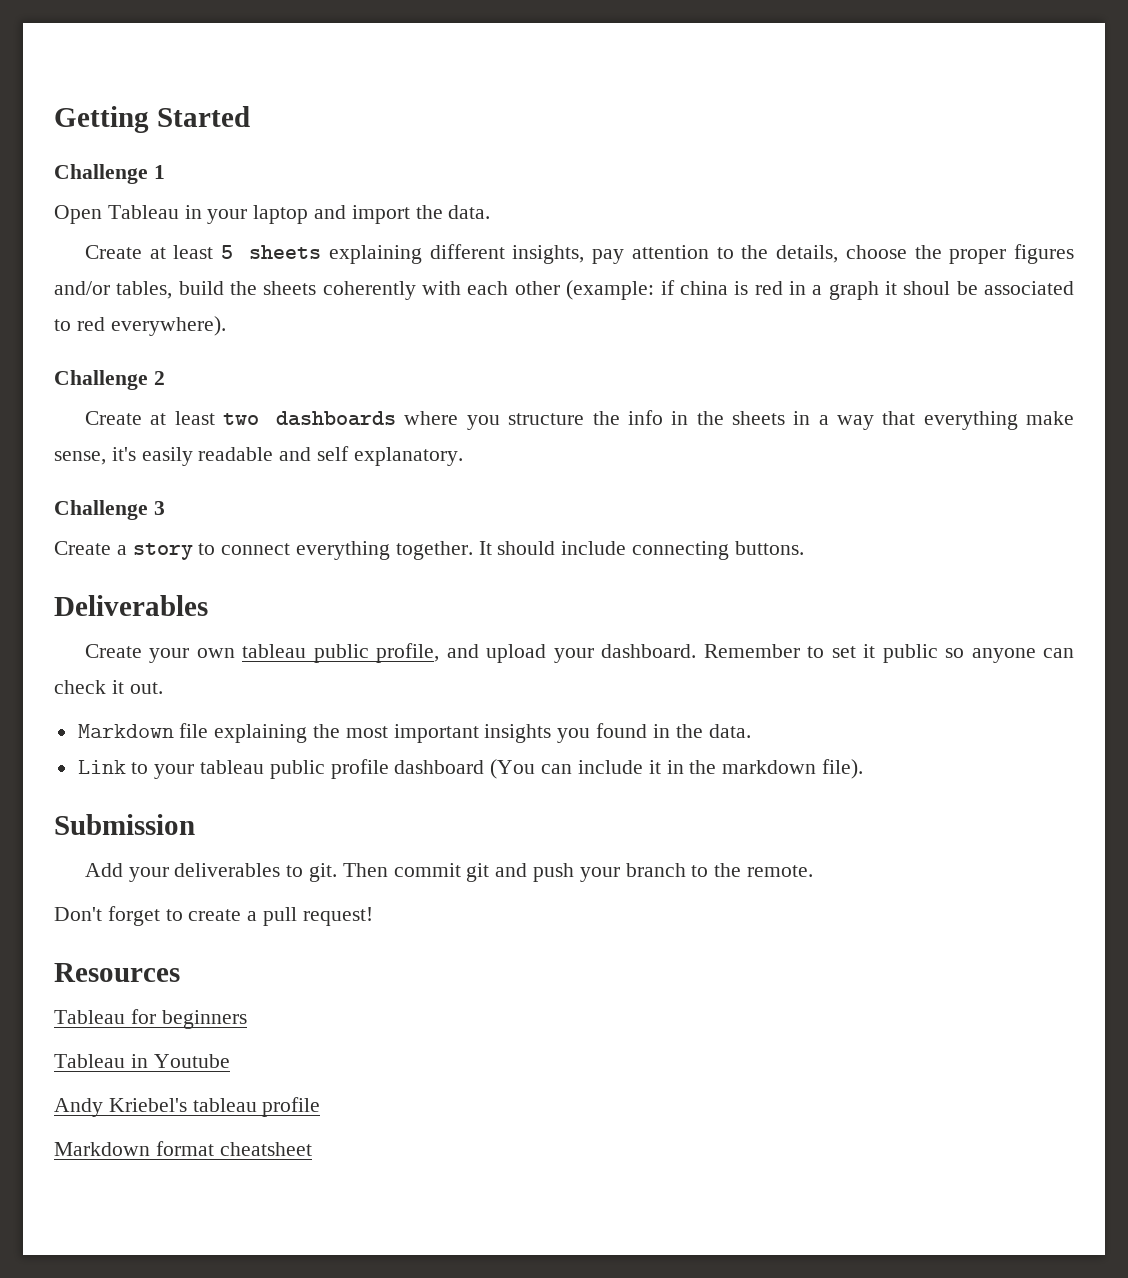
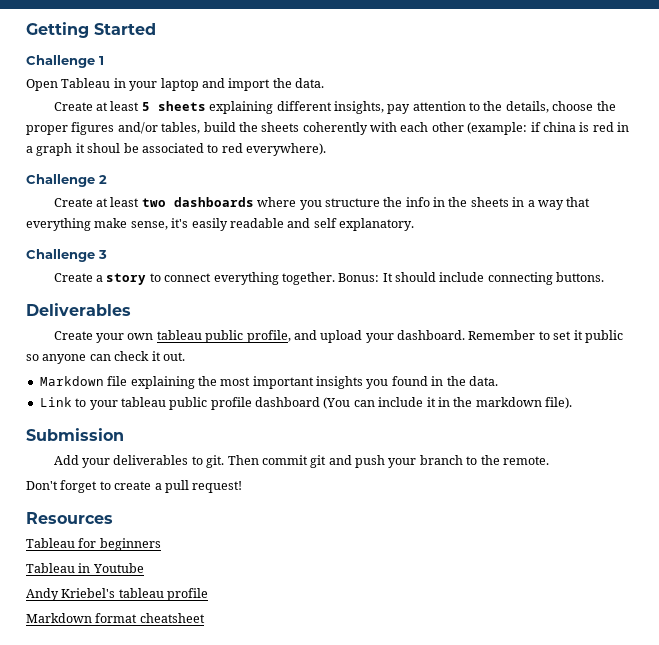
- It should include connecting buttons.
+ Bonus: It should include connecting buttons.

